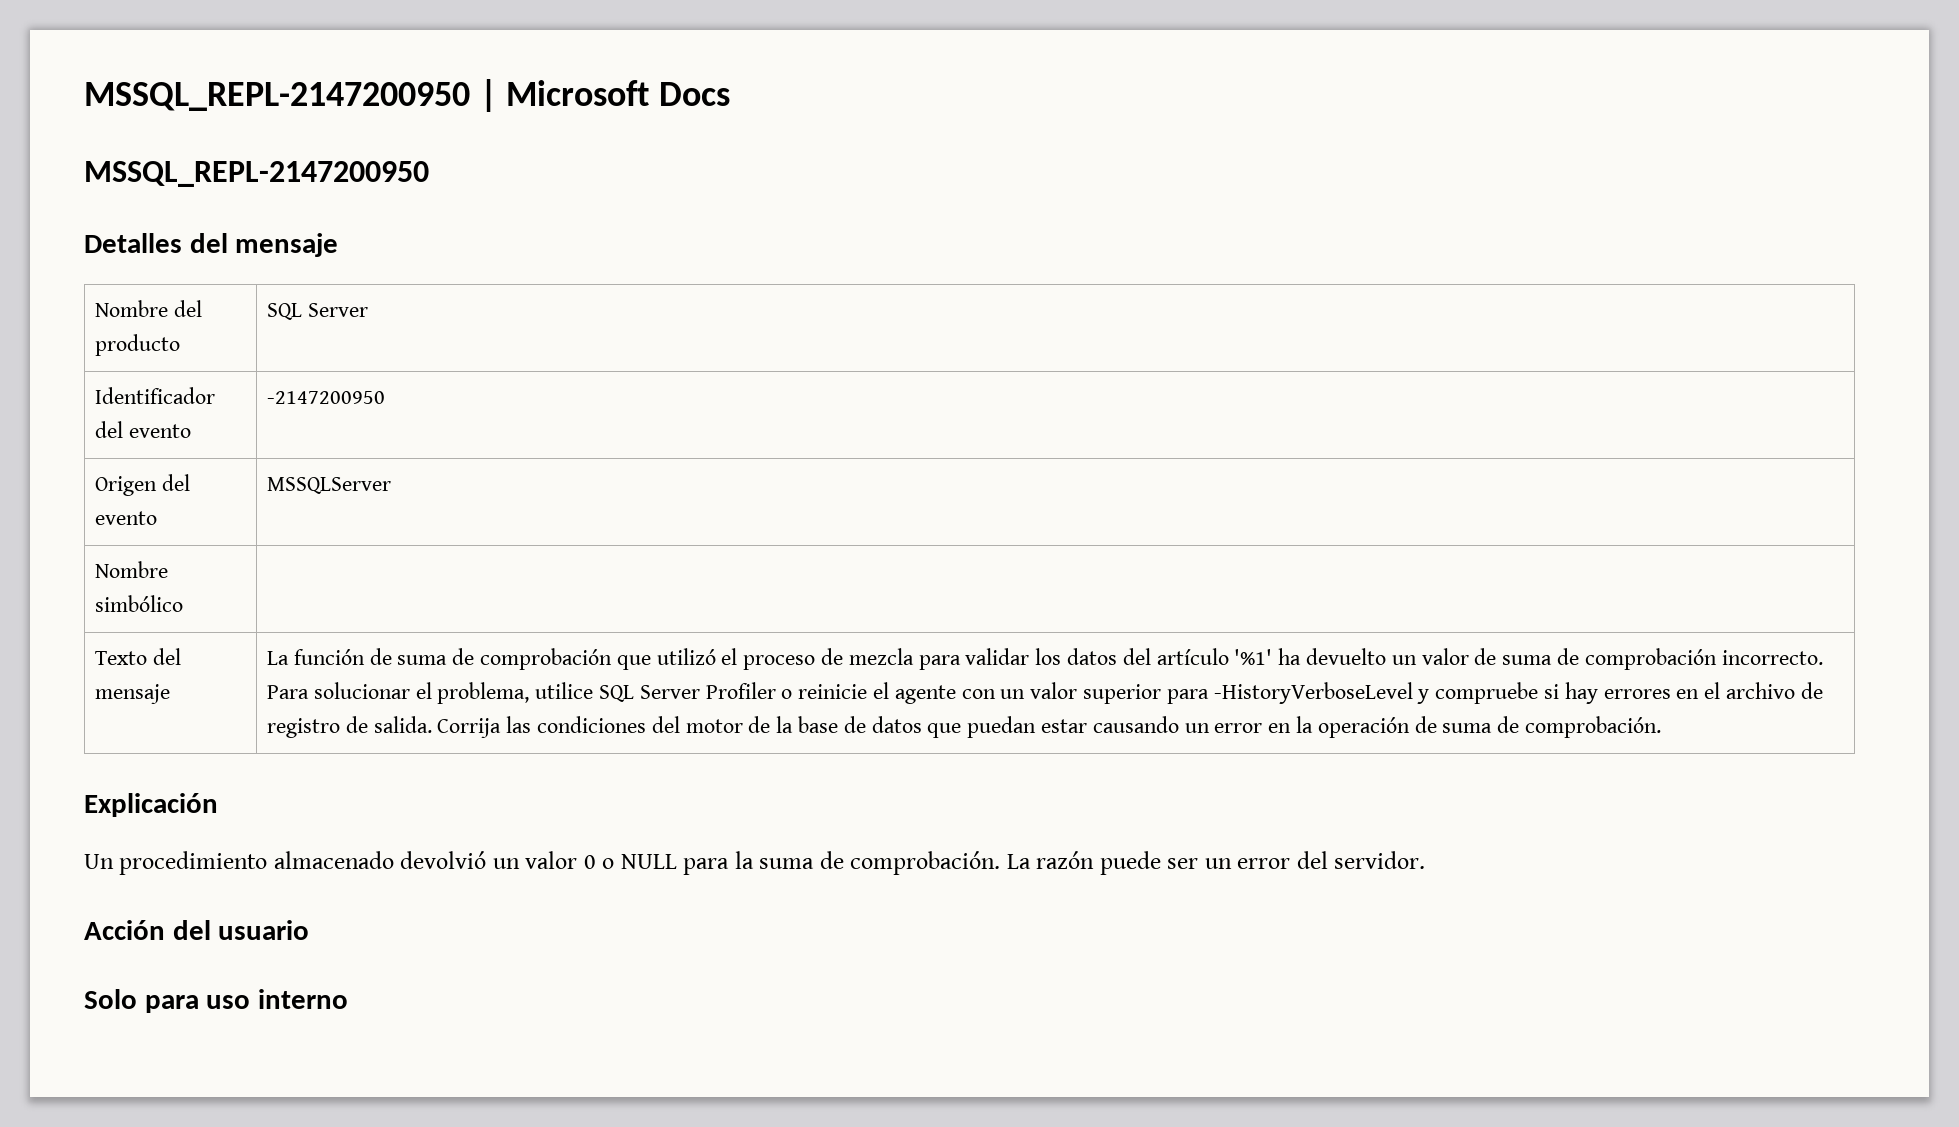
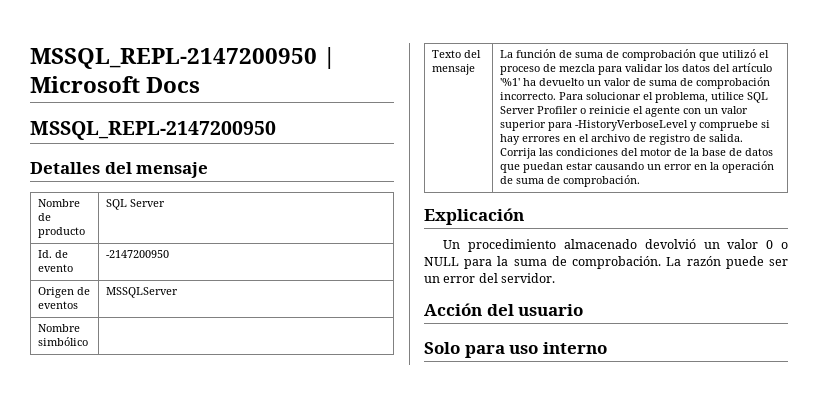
- Nombre del producto | SQL Server
+ Nombre de producto | SQL Server
- Identificador del evento | -2147200950
+ Id. de evento | -2147200950
- Origen del evento | MSSQLServer
+ Origen de eventos | MSSQLServer

